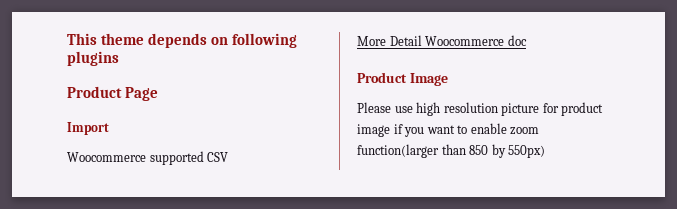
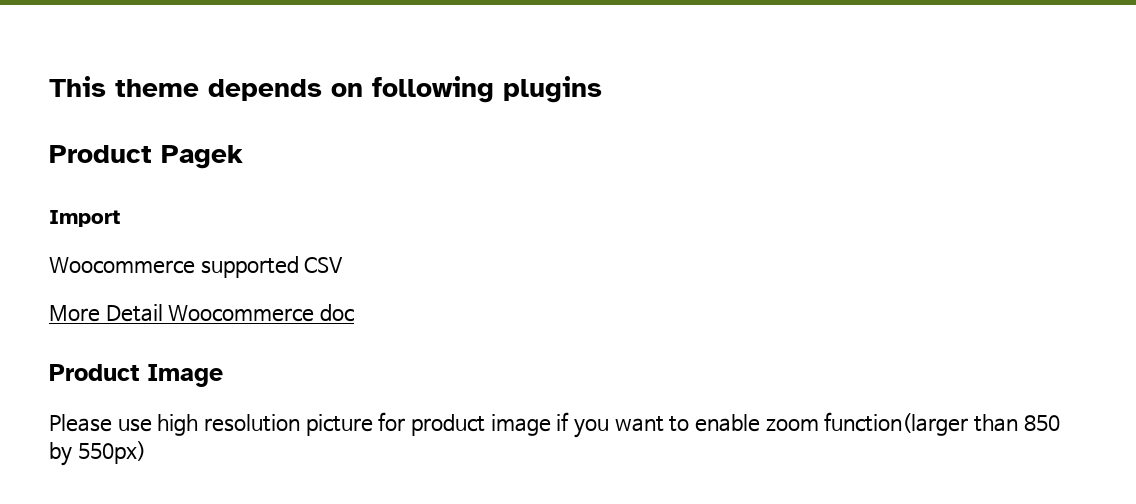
- Product Page
+ Product Pagek

